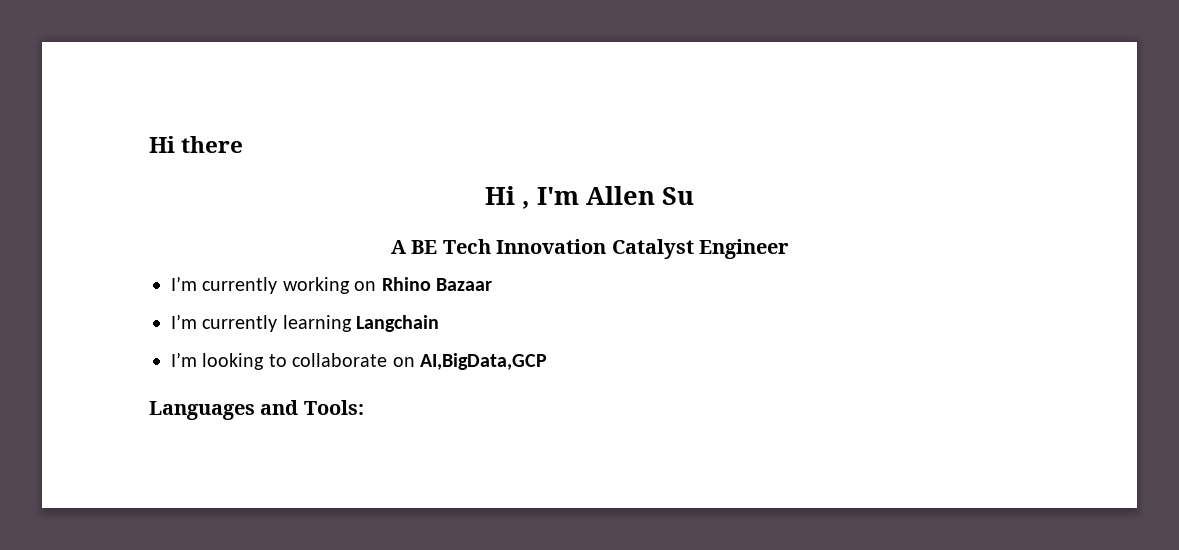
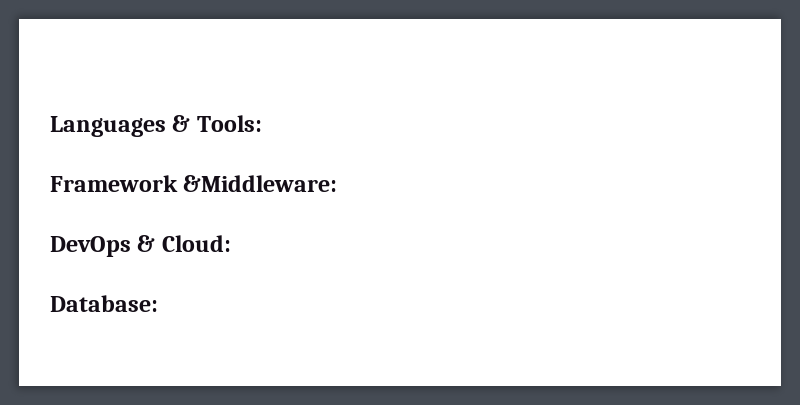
- Hi there
- Hi , I'm Allen Su
- A BE Tech Innovation Catalyst Engineer
- I’m currently working on Rhino Bazaar
- I’m currently learning Langchain
- I’m looking to collaborate on AI,BigData,GCP
- Languages and Tools:
+ Languages & Tools:
+ Framework &Middleware:
+ DevOps & Cloud:
+ Database:

